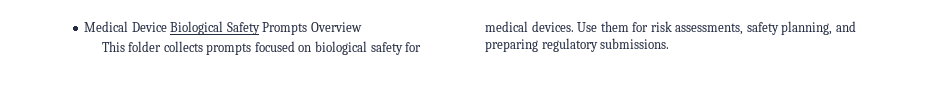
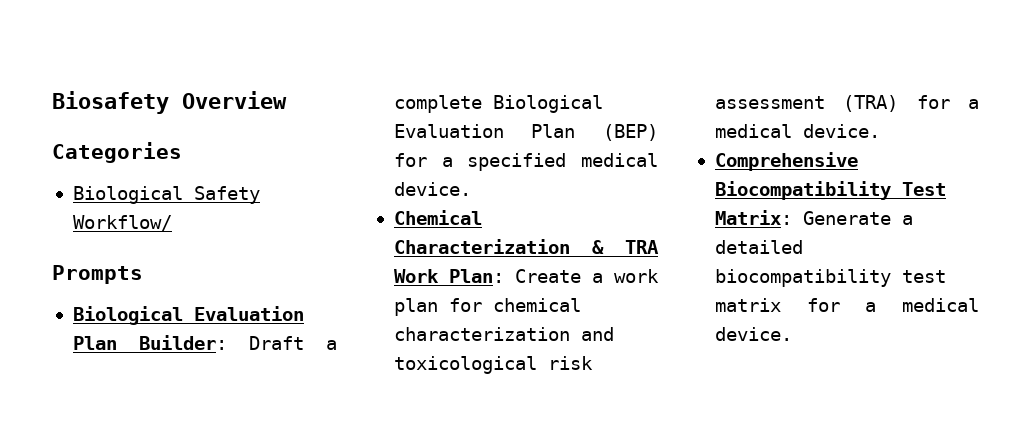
- Medical Device Biological Safety Prompts Overview
- This folder collects prompts focused on biological safety for medical devices. Use them for risk assessments, safety planning, and preparing regulatory submissions.
+ Biosafety Overview
+ Categories
+ Biological Safety Workflow/
+ Prompts
+ Biological Evaluation Plan Builder: Draft a complete Biological Evaluation Plan (BEP) for a specified medical device.
+ Chemical Characterization & TRA Work Plan: Create a work plan for chemical characterization and toxicological risk assessment (TRA) for a medical device.
+ Comprehensive Biocompatibility Test Matrix: Generate a detailed biocompatibility test matrix for a medical device.

